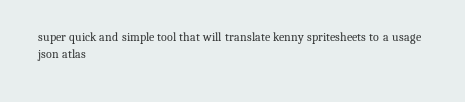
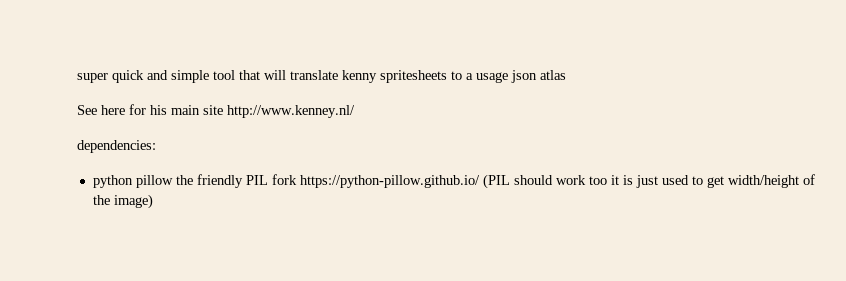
+ See here for his main site http://www.kenney.nl/
+ dependencies:
+ python pillow the friendly PIL fork https://python-pillow.github.io/ (PIL should work too it is just used to get width/height of the image)

